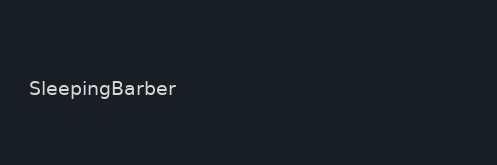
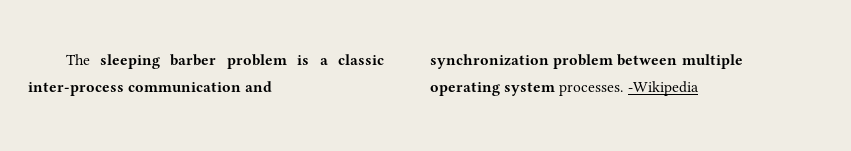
- SleepingBarber
+ The sleeping barber problem is a classic inter-process communication and synchronization problem between multiple operating system processes. -Wikipedia

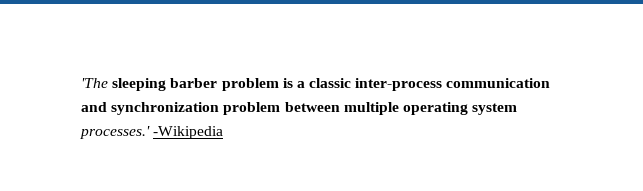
- The sleeping barber problem is a classic inter-process communication and synchronization problem between multiple operating system processes.
+ 'The sleeping barber problem is a classic inter-process communication and synchronization problem between multiple operating system processes.'

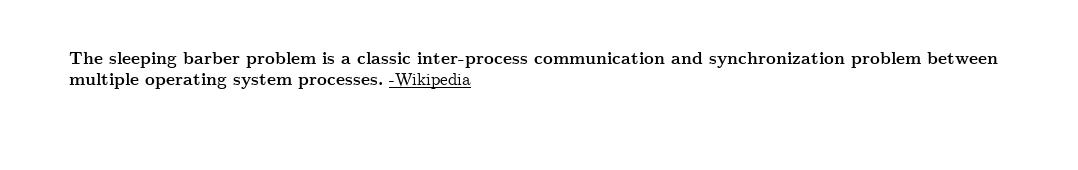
- 'The sleeping barber problem is a classic inter-process communication and synchronization problem between multiple operating system processes.'
+ The sleeping barber problem is a classic inter-process communication and synchronization problem between multiple operating system processes.

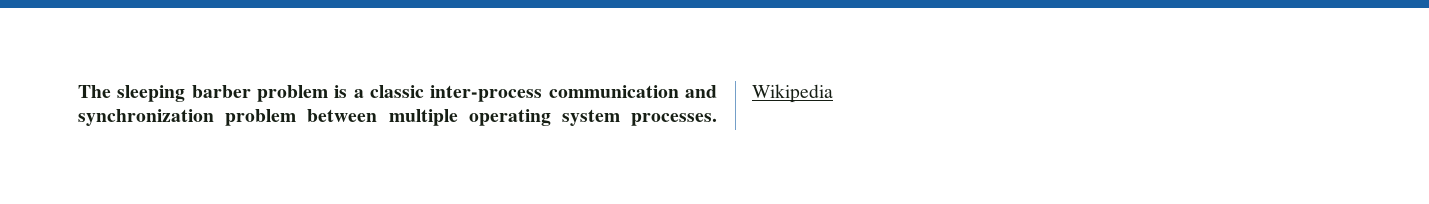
- -Wikipedia
+ Wikipedia

